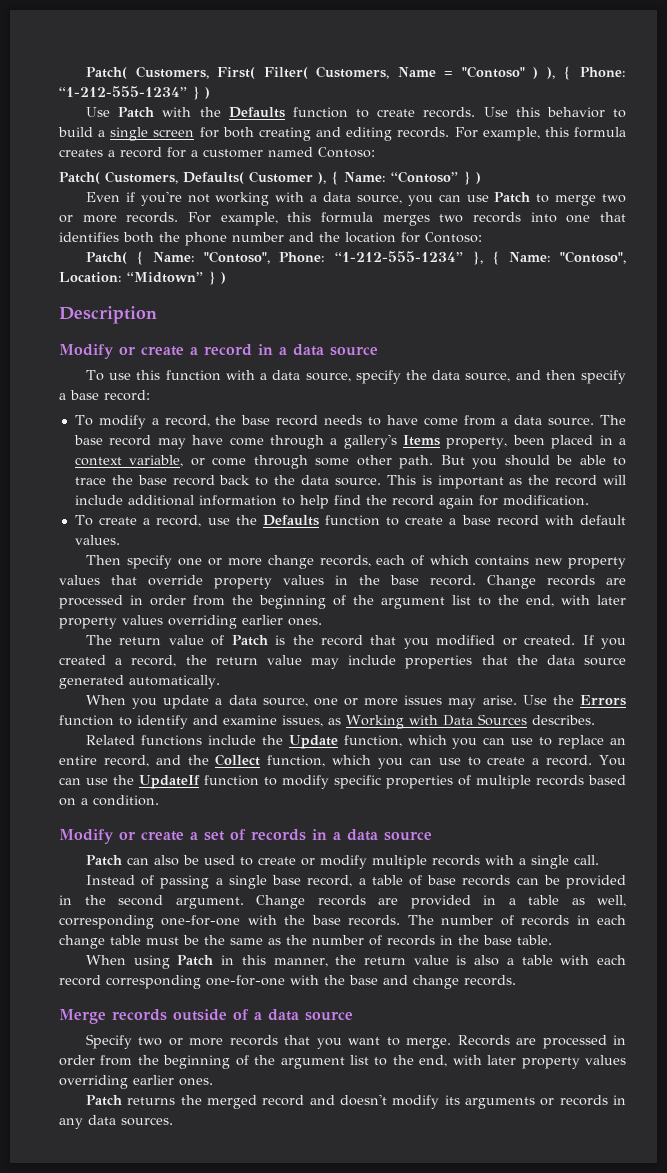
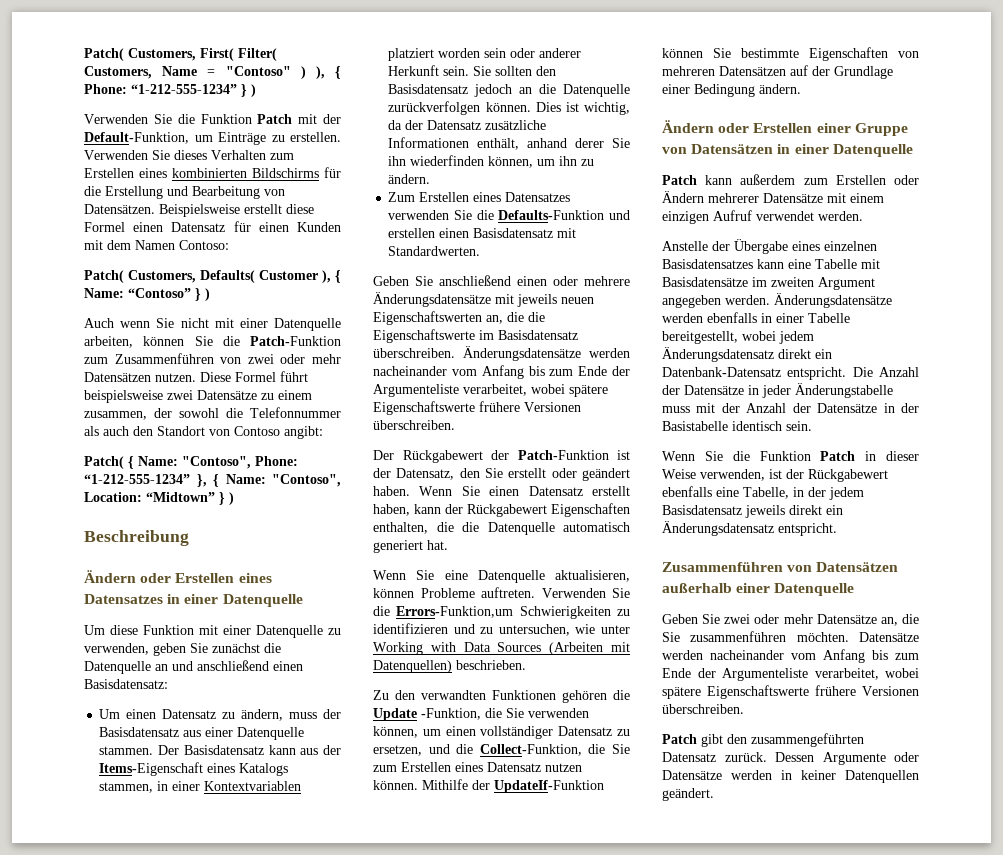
- Use Patch with the Defaults function to create records. Use this behavior to build a single screen for both creating and editing records. For example, this formula creates a record for a customer named Contoso:
+ Verwenden Sie die Funktion Patch mit der Default-Funktion, um Einträge zu erstellen. Verwenden Sie dieses Verhalten zum Erstellen eines kombinierten Bildschirms für die Erstellung und Bearbeitung von Datensätzen. Beispielsweise erstellt diese Formel einen Datensatz für einen Kunden mit dem Namen Contoso:
- Even if you're not working with a data source, you can use Patch to merge two or more records. For example, this formula merges two records into one that identifies both the phone number and the location for Contoso:
+ Auch wenn Sie nicht mit einer Datenquelle arbeiten, können Sie die Patch-Funktion zum Zusammenführen von zwei oder mehr Datensätzen nutzen. Diese Formel führt beispielsweise zwei Datensätze zu einem zusammen, der sowohl die Telefonnummer als auch den Standort von Contoso angibt:
- Description
- Modify or create a record in a data source
- To use this function with a data source, specify the data source, and then specify a base record:
- To modify a record, the base record needs to have come from a data source. The base record may have come through a gallery's Items property, been placed in a context variable, or come through some other path. But you should be able to trace the base record back to the data source. This is important as the record will include additional information to help find the record again for modification.
- To create a record, use the Defaults function to create a base record with default values.
- Then specify one or more change records, each of which contains new property values that override property values in the base record. Change records are processed in order from the beginning of the argument list to the end, with later property values overriding earlier ones.
- The return value of Patch is the record that you modified or created. If you created a record, the return value may include properties that the data source generated automatically.
- When you update a data source, one or more issues may arise. Use the Errors function to identify and examine issues, as Working with Data Sources describes.
- Related functions include the Update function, which you can use to replace an entire record, and the Collect function, which you can use to create a record. You can use the UpdateIf function to modify specific properties of multiple records based on a condition.
- Modify or create a set of records in a data source
- Patch can also be used to create or modify multiple records with a single call.
- Instead of passing a single base record, a table of base records can be provided in the second argument. Change records are provided in a table as well, corresponding one-for-one with the base records. The number of records in each change table must be the same as the number of records in the base table.
- When using Patch in this manner, the return value is also a table with each record corresponding one-for-one with the base and change records.
- Merge records outside of a data source
- Specify two or more records that you want to merge. Records are processed in order from the beginning of the argument list to the end, with later property values overriding earlier ones.
- Patch returns the merged record and doesn't modify its arguments or records in any data sources.
+ Beschreibung
+ Ändern oder Erstellen eines Datensatzes in einer Datenquelle
+ Um diese Funktion mit einer Datenquelle zu verwenden, geben Sie zunächst die Datenquelle an und anschließend einen Basisdatensatz:
+ Um einen Datensatz zu ändern, muss der Basisdatensatz aus einer Datenquelle stammen. Der Basisdatensatz kann aus der Items-Eigenschaft eines Katalogs stammen, in einer Kontextvariablen platziert worden sein oder anderer Herkunft sein. Sie sollten den Basisdatensatz jedoch an die Datenquelle zurückverfolgen können. Dies ist wichtig, da der Datensatz zusätzliche Informationen enthält, anhand derer Sie ihn wiederfinden können, um ihn zu ändern.
+ Zum Erstellen eines Datensatzes verwenden Sie die Defaults-Funktion und erstellen einen Basisdatensatz mit Standardwerten.
+ Geben Sie anschließend einen oder mehrere Änderungsdatensätze mit jeweils neuen Eigenschaftswerten an, die die Eigenschaftswerte im Basisdatensatz überschreiben. Änderungsdatensätze werden nacheinander vom Anfang bis zum Ende der Argumenteliste verarbeitet, wobei spätere Eigenschaftswerte frühere Versionen überschreiben.
+ Der Rückgabewert der Patch-Funktion ist der Datensatz, den Sie erstellt oder geändert haben. Wenn Sie einen Datensatz erstellt haben, kann der Rückgabewert Eigenschaften enthalten, die die Datenquelle automatisch generiert hat.
+ Wenn Sie eine Datenquelle aktualisieren, können Probleme auftreten. Verwenden Sie die Errors-Funktion,um Schwierigkeiten zu identifizieren und zu untersuchen, wie unter Working with Data Sources (Arbeiten mit Datenquellen) beschrieben.
+ Zu den verwandten Funktionen gehören die Update -Funktion, die Sie verwenden können, um einen vollständiger Datensatz zu ersetzen, und die Collect-Funktion, die Sie zum Erstellen eines Datensatz nutzen können. Mithilfe der UpdateIf-Funktion können Sie bestimmte Eigenschaften von mehreren Datensätzen auf der Grundlage einer Bedingung ändern.
+ Ändern oder Erstellen einer Gruppe von Datensätzen in einer Datenquelle
+ Patch kann außerdem zum Erstellen oder Ändern mehrerer Datensätze mit einem einzigen Aufruf verwendet werden.
+ Anstelle der Übergabe eines einzelnen Basisdatensatzes kann eine Tabelle mit Basisdatensätze im zweiten Argument angegeben werden. Änderungsdatensätze werden ebenfalls in einer Tabelle bereitgestellt, wobei jedem Änderungsdatensatz direkt ein Datenbank-Datensatz entspricht. Die Anzahl der Datensätze in jeder Änderungstabelle muss mit der Anzahl der Datensätze in der Basistabelle identisch sein.
+ Wenn Sie die Funktion Patch in dieser Weise verwenden, ist der Rückgabewert ebenfalls eine Tabelle, in der jedem Basisdatensatz jeweils direkt ein Änderungsdatensatz entspricht.
+ Zusammenführen von Datensätzen außerhalb einer Datenquelle
+ Geben Sie zwei oder mehr Datensätze an, die Sie zusammenführen möchten. Datensätze werden nacheinander vom Anfang bis zum Ende der Argumenteliste verarbeitet, wobei spätere Eigenschaftswerte frühere Versionen überschreiben.
+ Patch gibt den zusammengeführten Datensatz zurück. Dessen Argumente oder Datensätze werden in keiner Datenquellen geändert.

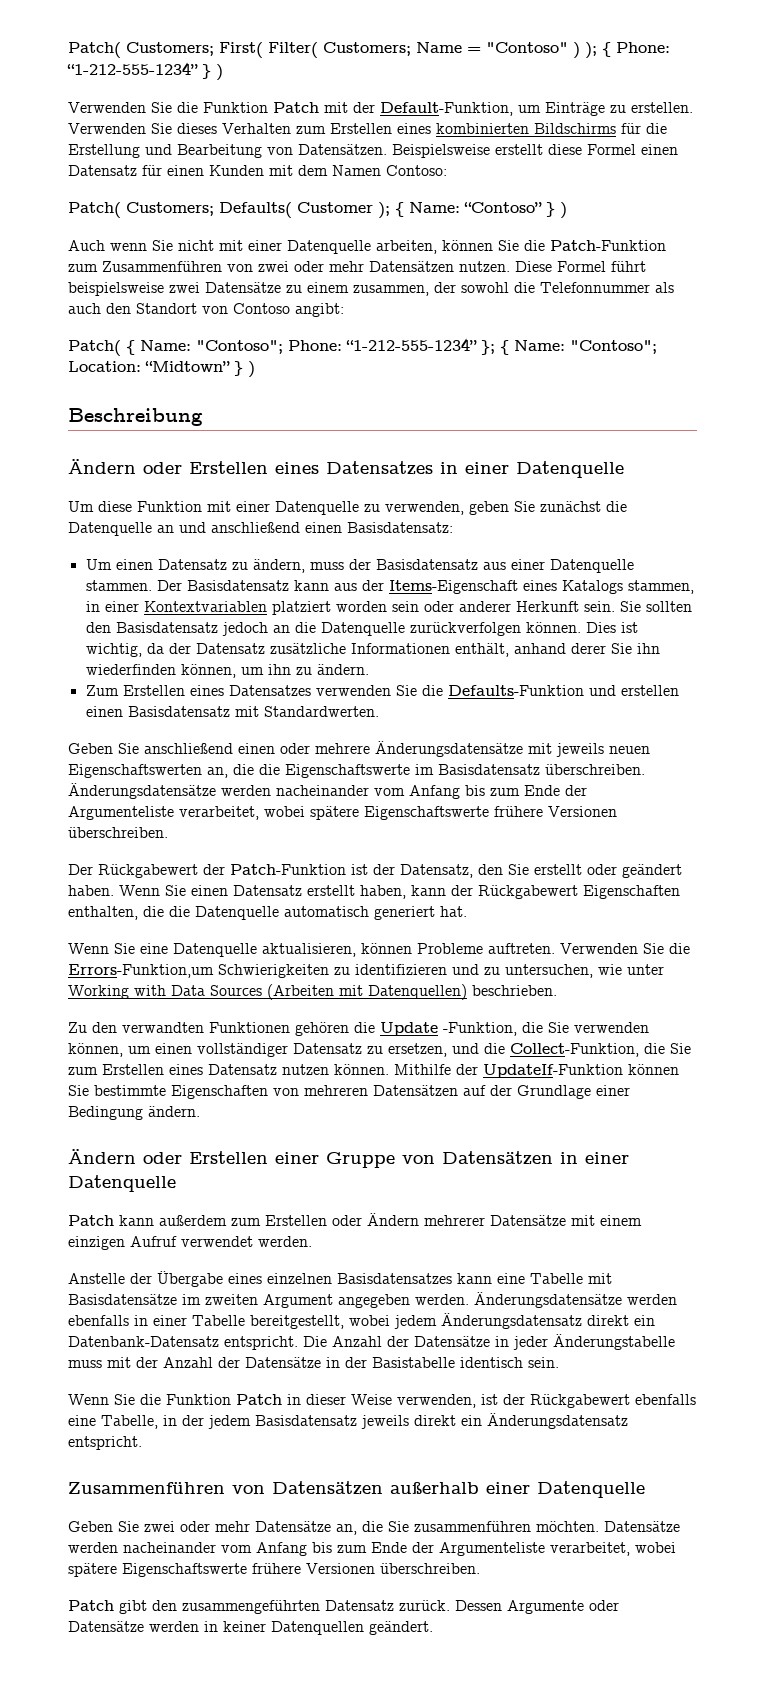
- Patch( Customers, First( Filter( Customers, Name = "Contoso" ) ), { Phone: “1-212-555-1234” } )
+ Patch( Customers; First( Filter( Customers; Name = "Contoso" ) ); { Phone: “1-212-555-1234” } )
- Patch( Customers, Defaults( Customer ), { Name: “Contoso” } )
+ Patch( Customers; Defaults( Customer ); { Name: “Contoso” } )
- Patch( { Name: "Contoso", Phone: “1-212-555-1234” }, { Name: "Contoso", Location: “Midtown” } )
+ Patch( { Name: "Contoso"; Phone: “1-212-555-1234” }; { Name: "Contoso"; Location: “Midtown” } )

